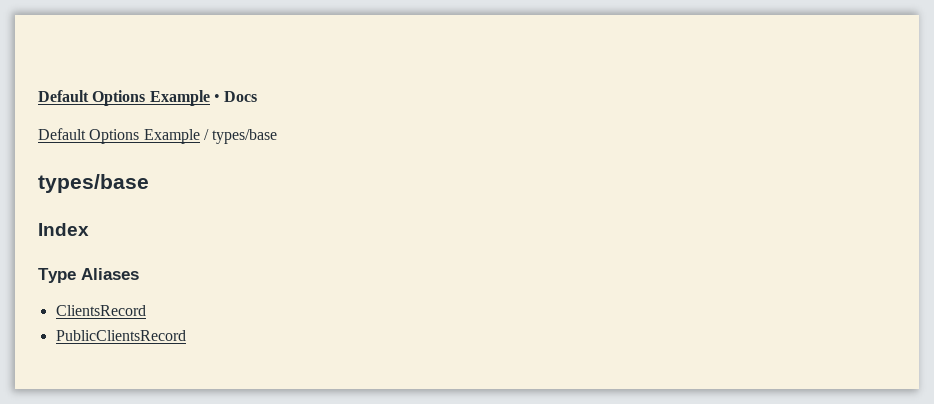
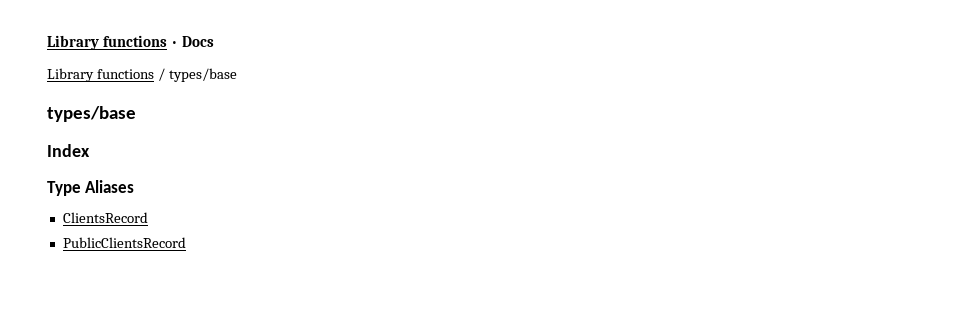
- Default Options Example • Docs
+ Library functions • Docs
- Default Options Example / types/base
+ Library functions / types/base

